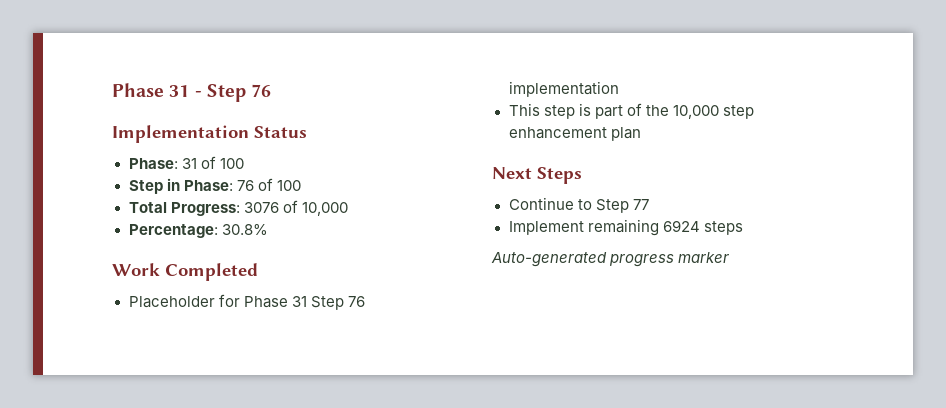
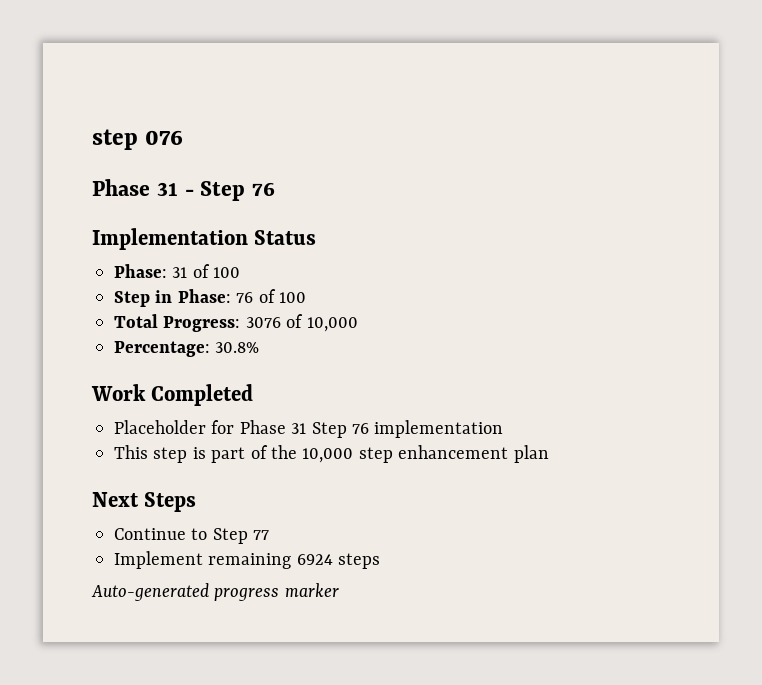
+ step 076

